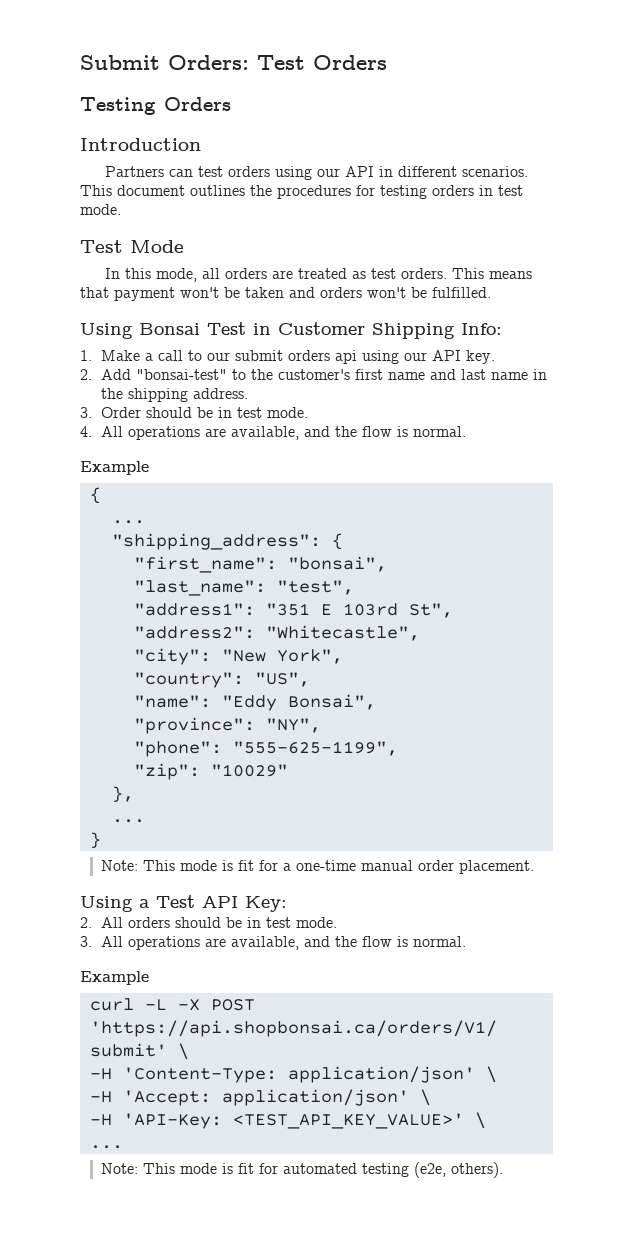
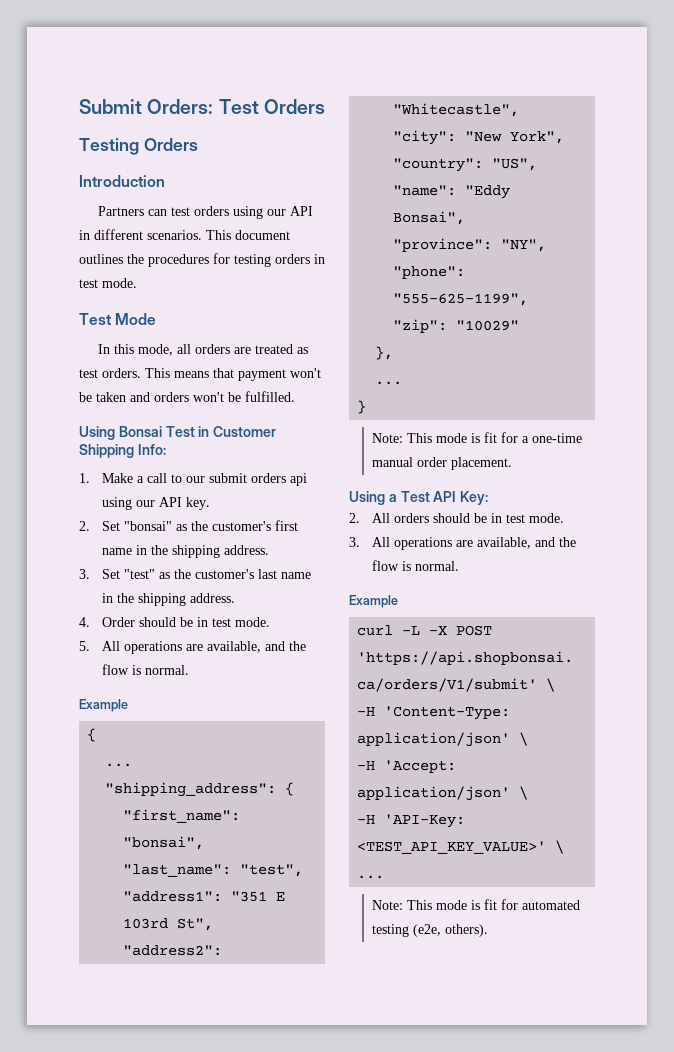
- 2. Add "bonsai-test" to the customer's first name and last name in the shipping address.
+ 2. Set "bonsai" as the customer's first name in the shipping address.
+ 3. Set "test" as the customer's last name in the shipping address.
- 3. Order should be in test mode.
+ 4. Order should be in test mode.
- 4. All operations are available, and the flow is normal.
+ 5. All operations are available, and the flow is normal.

